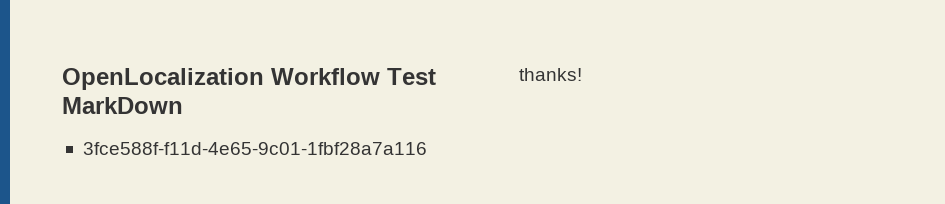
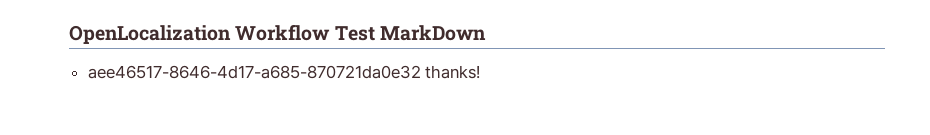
- 3fce588f-f11d-4e65-9c01-1fbf28a7a116 thanks!
+ aee46517-8646-4d17-a685-870721da0e32 thanks!

